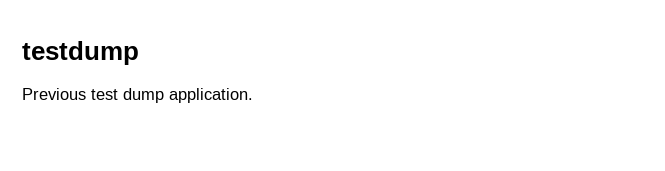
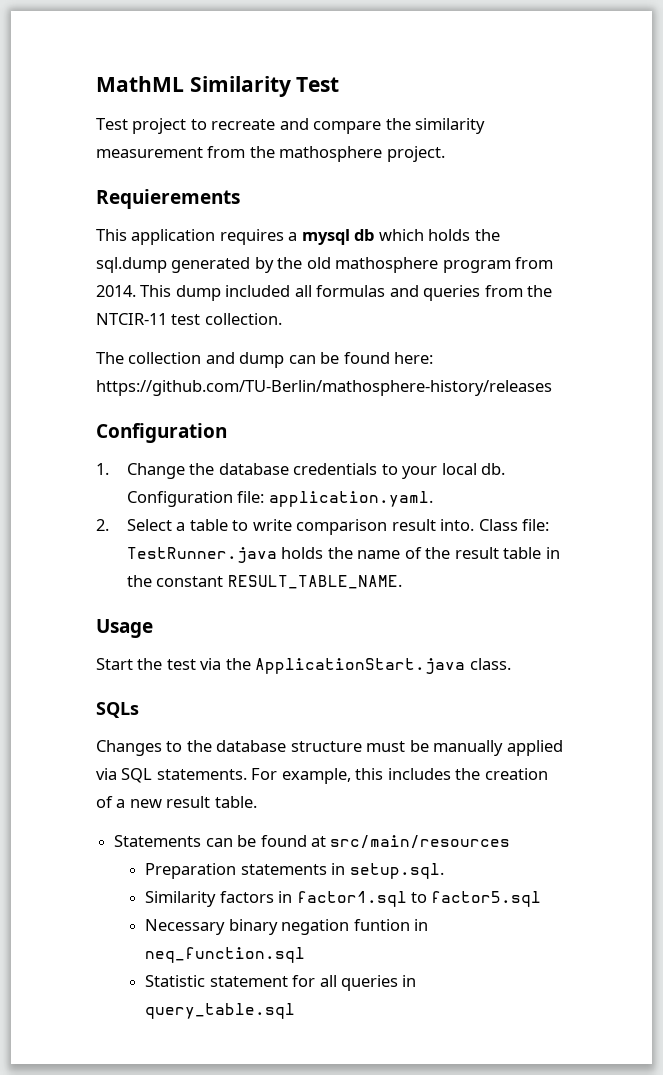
- testdump
- Previous test dump application.
+ MathML Similarity Test
+ Test project to recreate and compare the similarity measurement from the mathosphere project.
+ Requierements
+ This application requires a mysql db which holds the sql.dump generated by the old mathosphere program from 2014. This dump included all formulas and queries from the NTCIR-11 test collection.
+ The collection and dump can be found here: https://github.com/TU-Berlin/mathosphere-history/releases
+ Configuration
+ 1. Change the database credentials to your local db. Configuration file: application.yaml.
+ 2. Select a table to write comparison result into. Class file: TestRunner.java holds the name of the result table in the constant RESULT_TABLE_NAME.
+ Usage
+ Start the test via the ApplicationStart.java class.
+ SQLs
+ Changes to the database structure must be manually applied via SQL statements. For example, this includes the creation of a new result table.
+ Statements can be found at src/main/resources
+ Preparation statements in setup.sql.
+ Similarity factors in factor1.sql to factor5.sql
+ Necessary binary negation funtion in neq_function.sql
+ Statistic statement for all queries in query_table.sql

